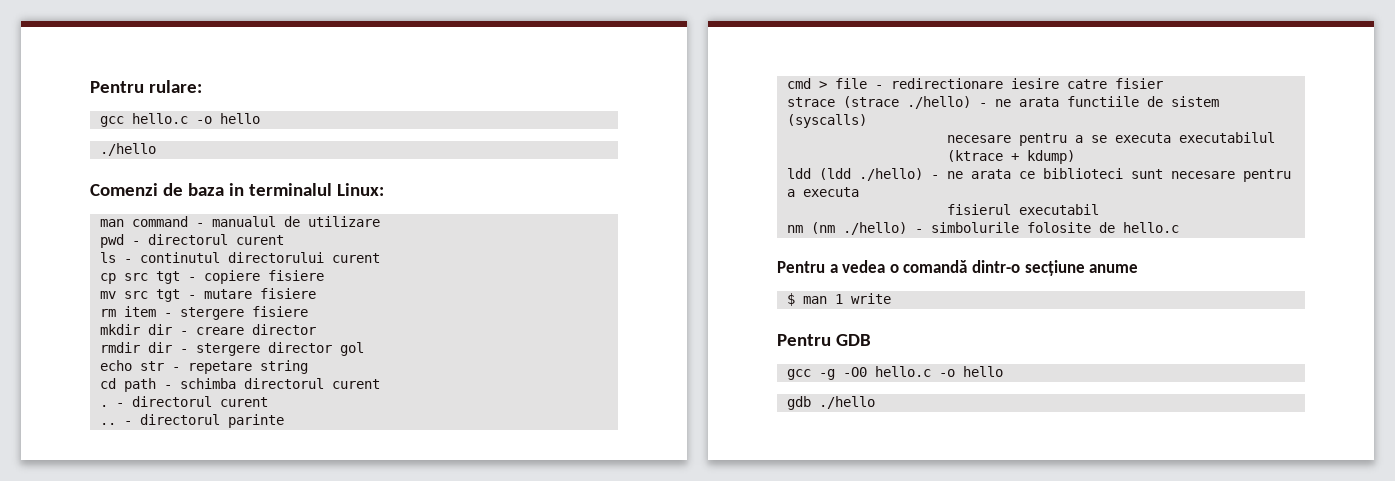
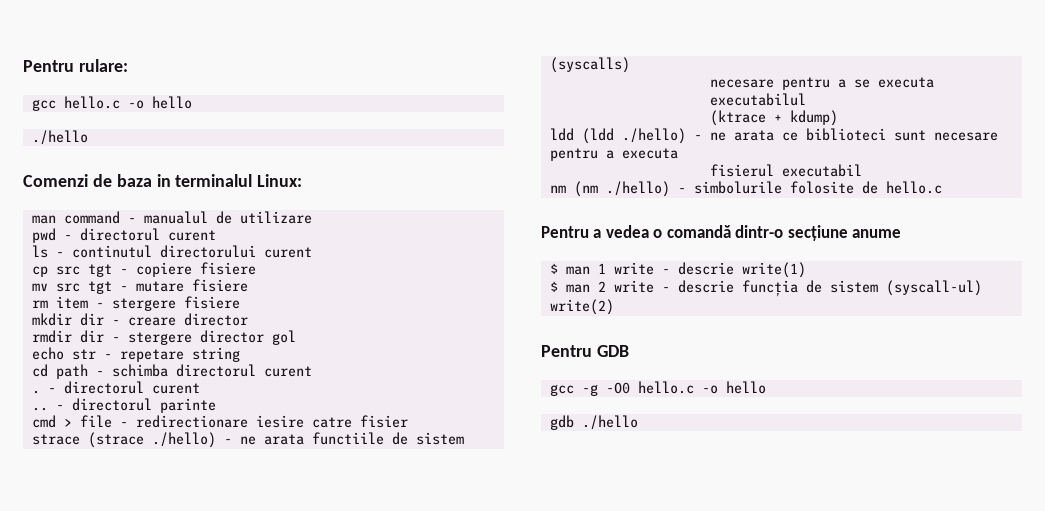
- $ man 1 write
+ $ man 1 write - descrie write(1)
+ $ man 2 write - descrie funcția de sistem (syscall-ul) write(2)

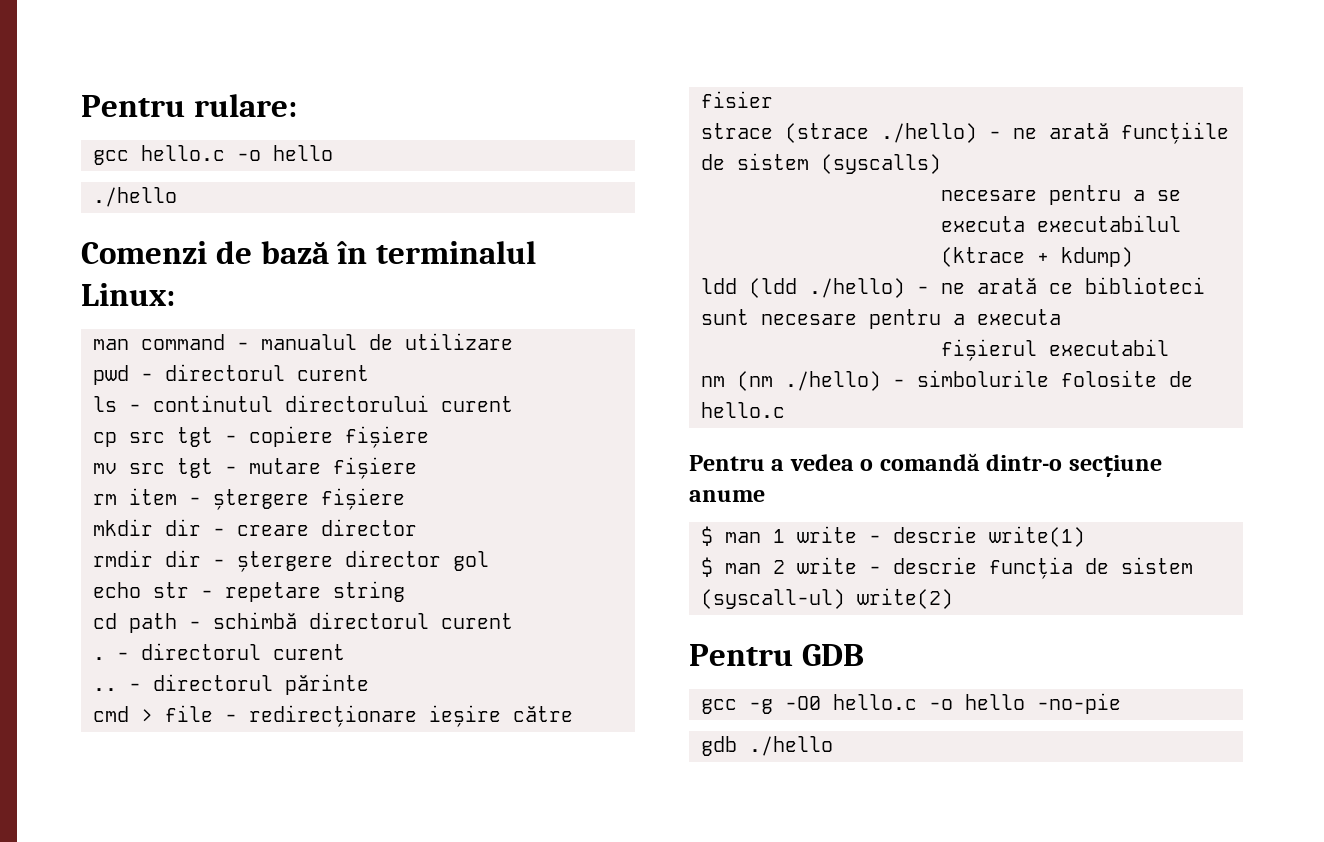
- Comenzi de baza in terminalul Linux:
+ Comenzi de bază în terminalul Linux:
- cp src tgt - copiere fisiere
+ cp src tgt - copiere fișiere
- mv src tgt - mutare fisiere
+ mv src tgt - mutare fișiere
- rm item - stergere fisiere
+ rm item - ștergere fișiere
- rmdir dir - stergere director gol
+ rmdir dir - ștergere director gol
- cd path - schimba directorul curent
+ cd path - schimbă directorul curent
- - directorul parinte
+ - directorul părinte
- cmd > file - redirectionare iesire catre fisier
+ cmd > file - redirecționare ieșire către fisier
- strace (strace ./hello) - ne arata functiile de sistem (syscalls)
+ strace (strace ./hello) - ne arată funcțiile de sistem (syscalls)
- ldd (ldd ./hello) - ne arata ce biblioteci sunt necesare pentru a executa
+ ldd (ldd ./hello) - ne arată ce biblioteci sunt necesare pentru a executa
- fisierul executabil
+ fișierul executabil
- gcc -g -O0 hello.c -o hello
+ gcc -g -O0 hello.c -o hello -no-pie

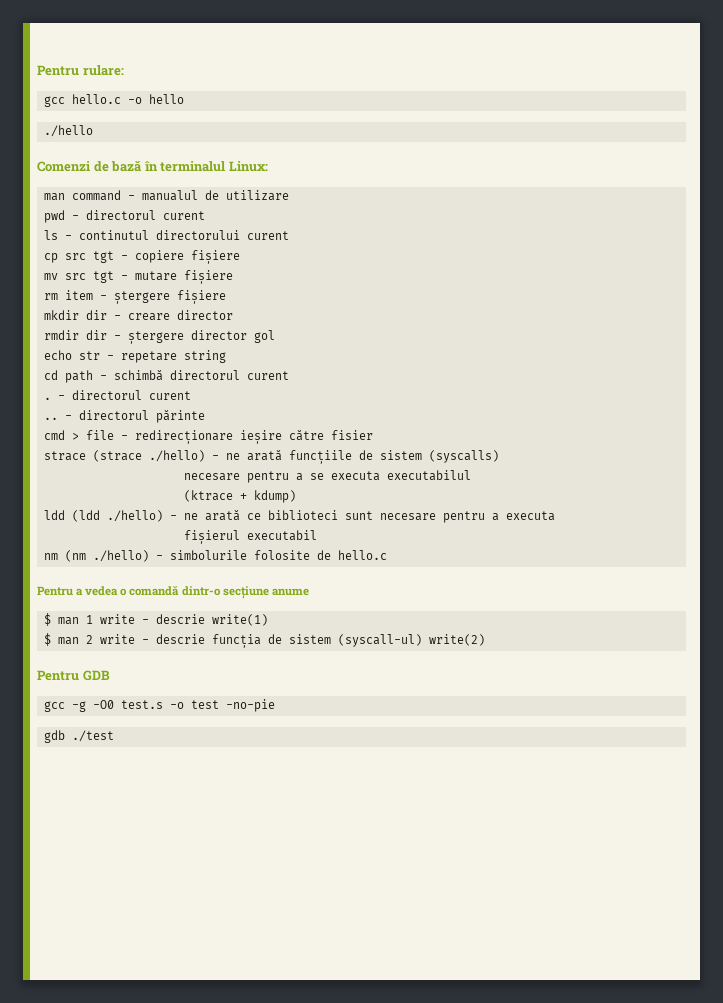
- gcc -g -O0 hello.c -o hello -no-pie
+ gcc -g -O0 test.s -o test -no-pie
- gdb ./hello
+ gdb ./test

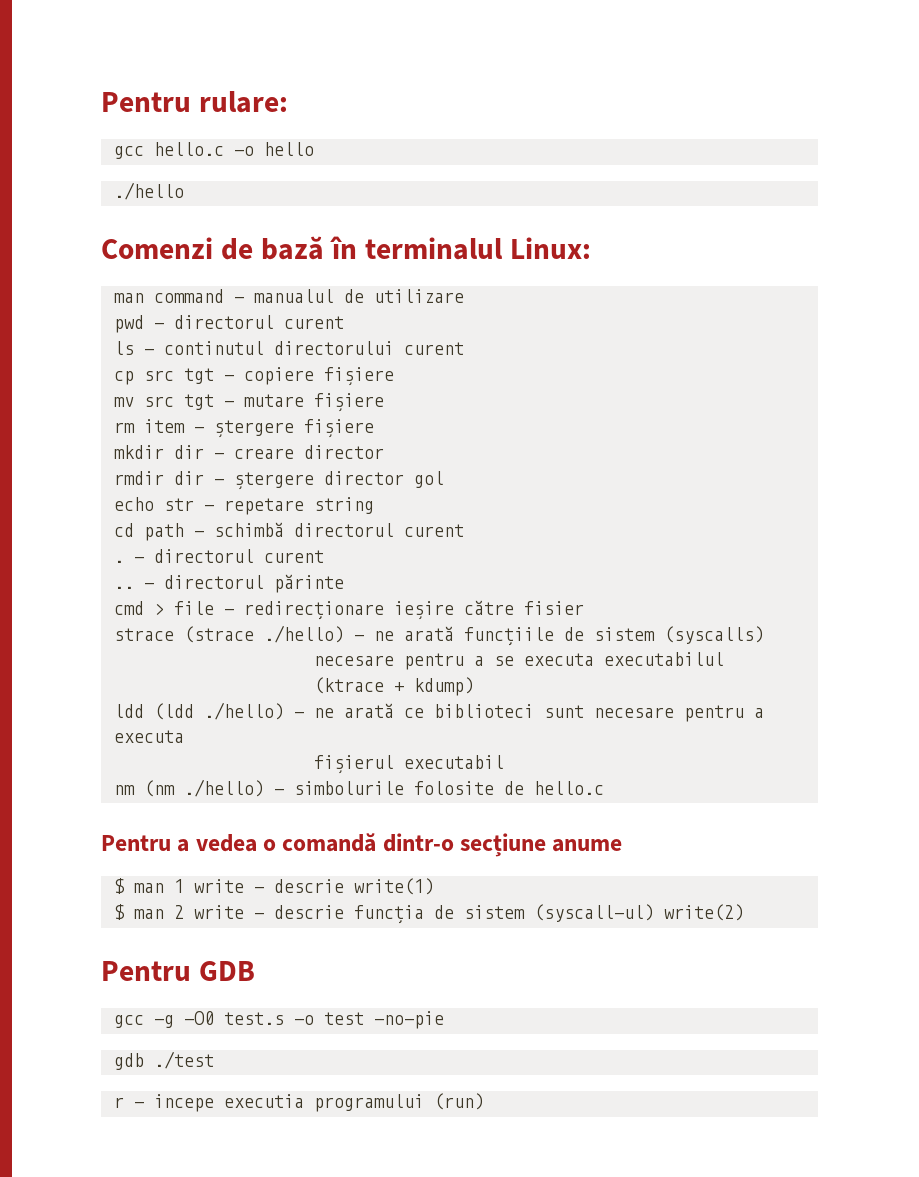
+ r - incepe executia programului (run)

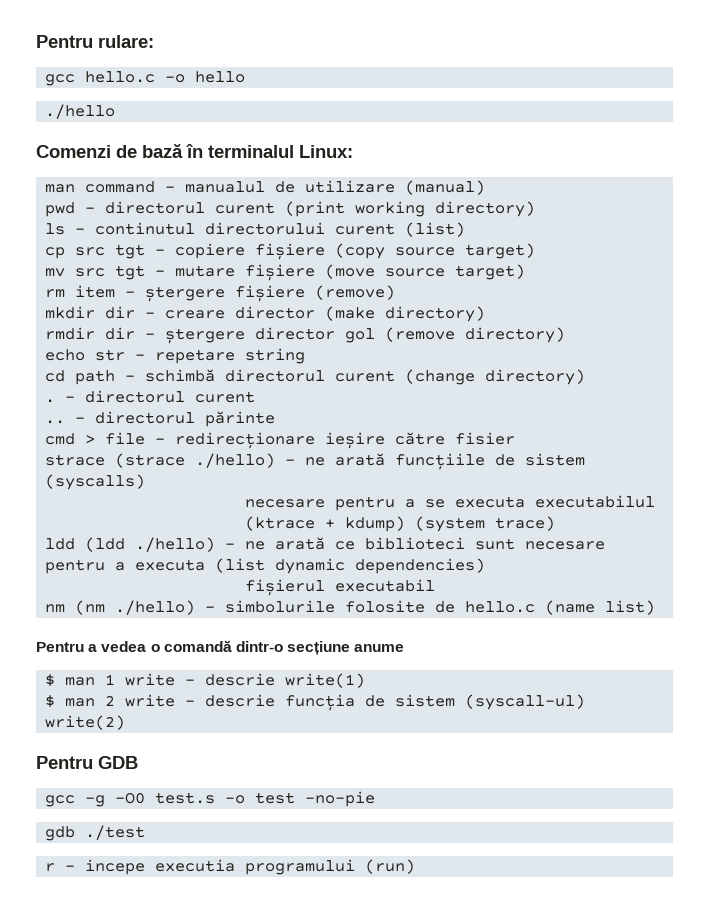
- man command - manualul de utilizare
+ man command - manualul de utilizare (manual)
- pwd - directorul curent
+ pwd - directorul curent (print working directory)
- ls - continutul directorului curent
+ ls - continutul directorului curent (list)
- cp src tgt - copiere fișiere
+ cp src tgt - copiere fișiere (copy source target)
- mv src tgt - mutare fișiere
+ mv src tgt - mutare fișiere (move source target)
- rm item - ștergere fișiere
+ rm item - ștergere fișiere (remove)
- mkdir dir - creare director
+ mkdir dir - creare director (make directory)
- rmdir dir - ștergere director gol
+ rmdir dir - ștergere director gol (remove directory)
- cd path - schimbă directorul curent
+ cd path - schimbă directorul curent (change directory)
- (ktrace + kdump)
+ (ktrace + kdump) (system trace)
- ldd (ldd ./hello) - ne arată ce biblioteci sunt necesare pentru a executa
+ ldd (ldd ./hello) - ne arată ce biblioteci sunt necesare pentru a executa (list dynamic dependencies)
- nm (nm ./hello) - simbolurile folosite de hello.c
+ nm (nm ./hello) - simbolurile folosite de hello.c (name list)

